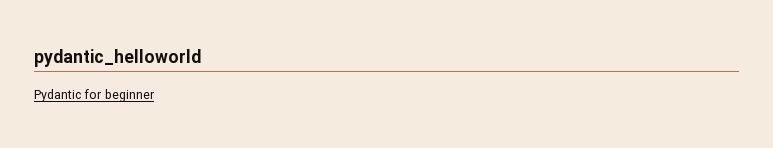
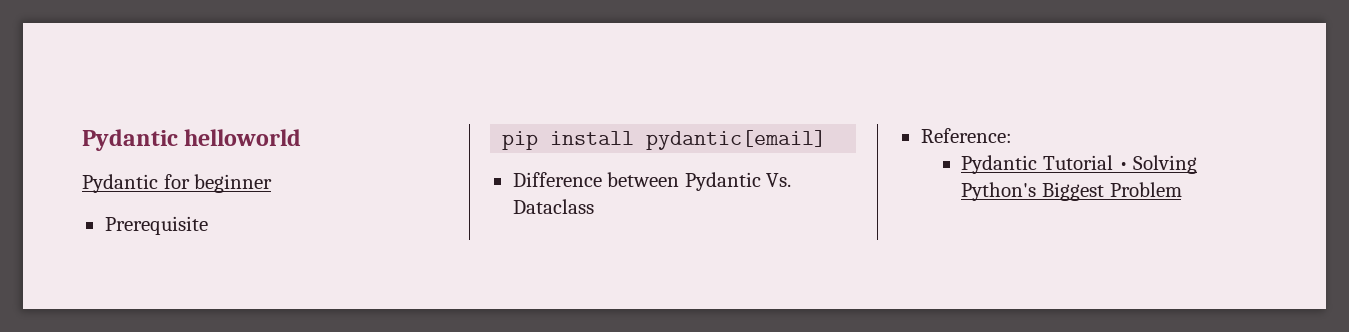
- pydantic_helloworld
+ Pydantic helloworld
+ Prerequisite
+ pip install pydantic[email]
+ Difference between Pydantic Vs. Dataclass
+ Reference:
+ Pydantic Tutorial • Solving Python's Biggest Problem

